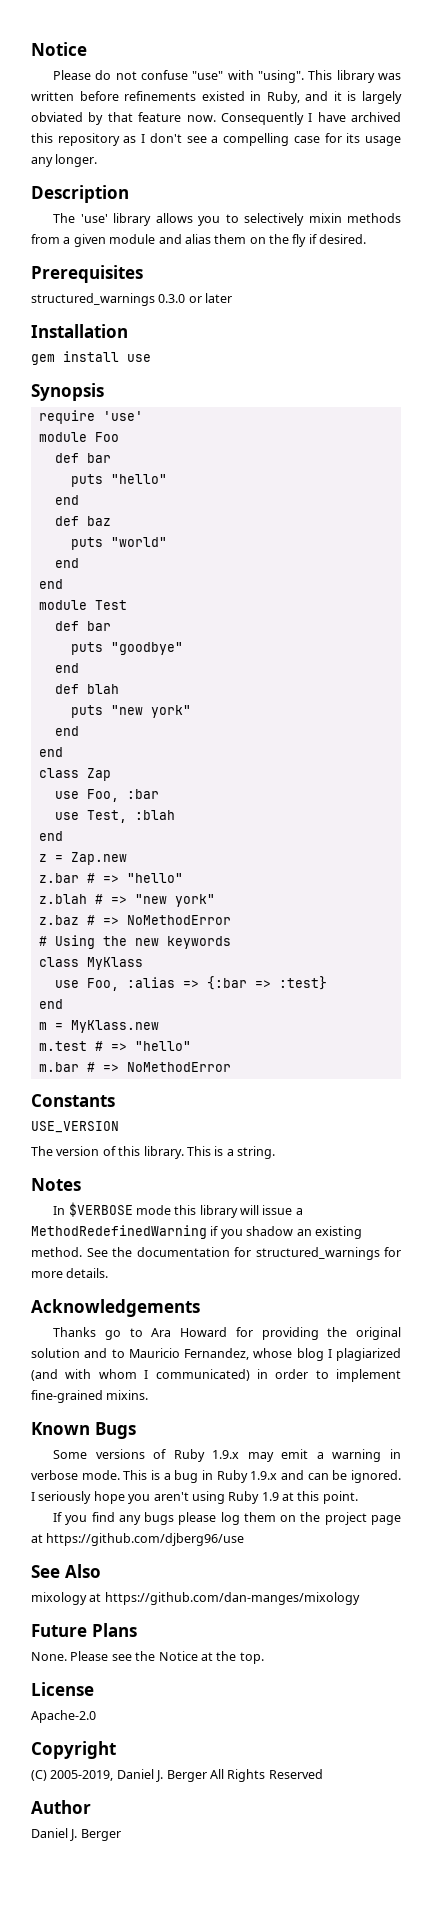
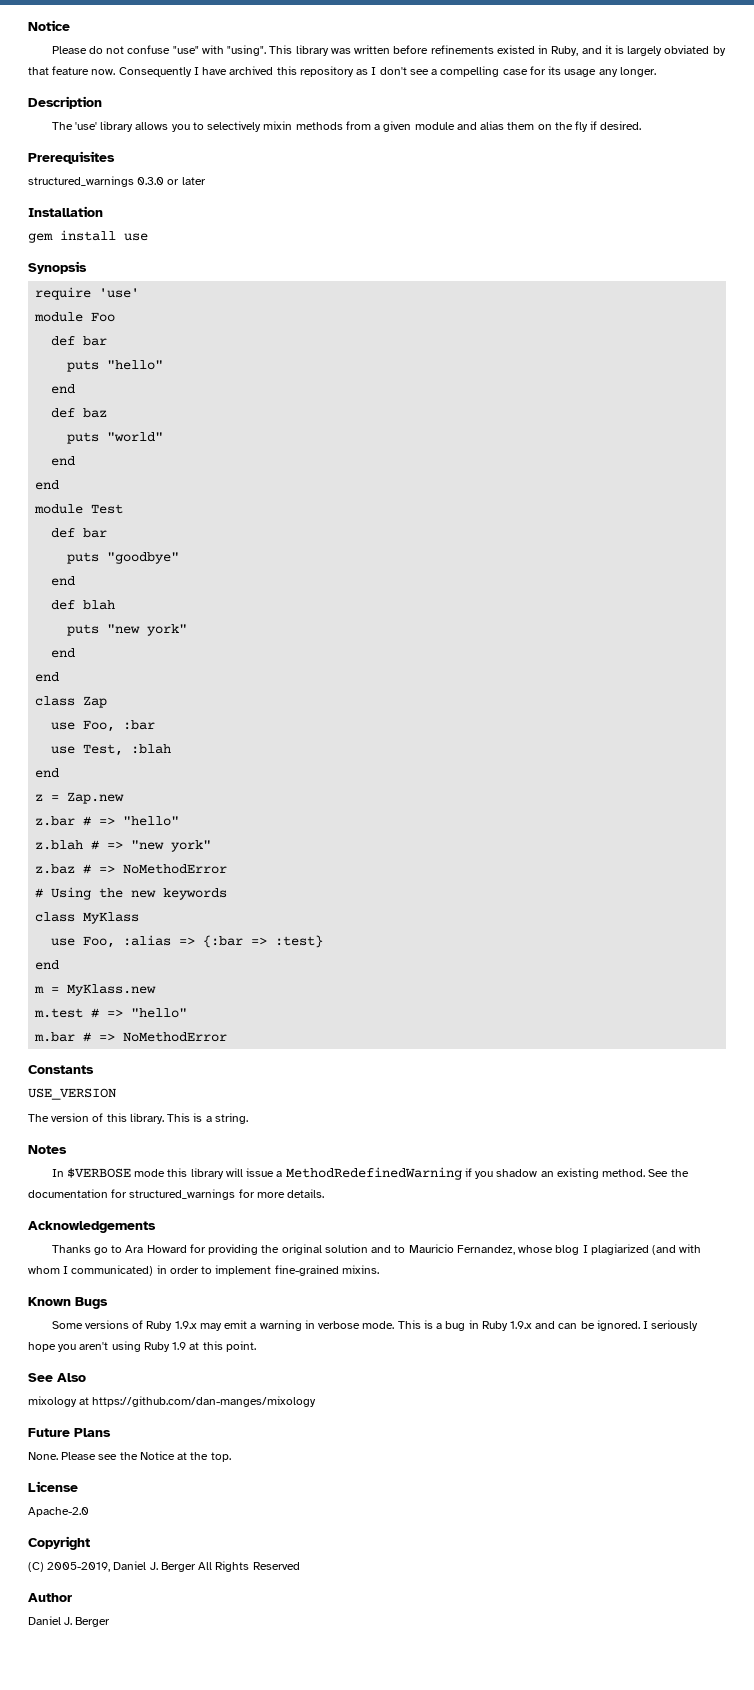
- If you find any bugs please log them on the project page at https://github.com/djberg96/use

